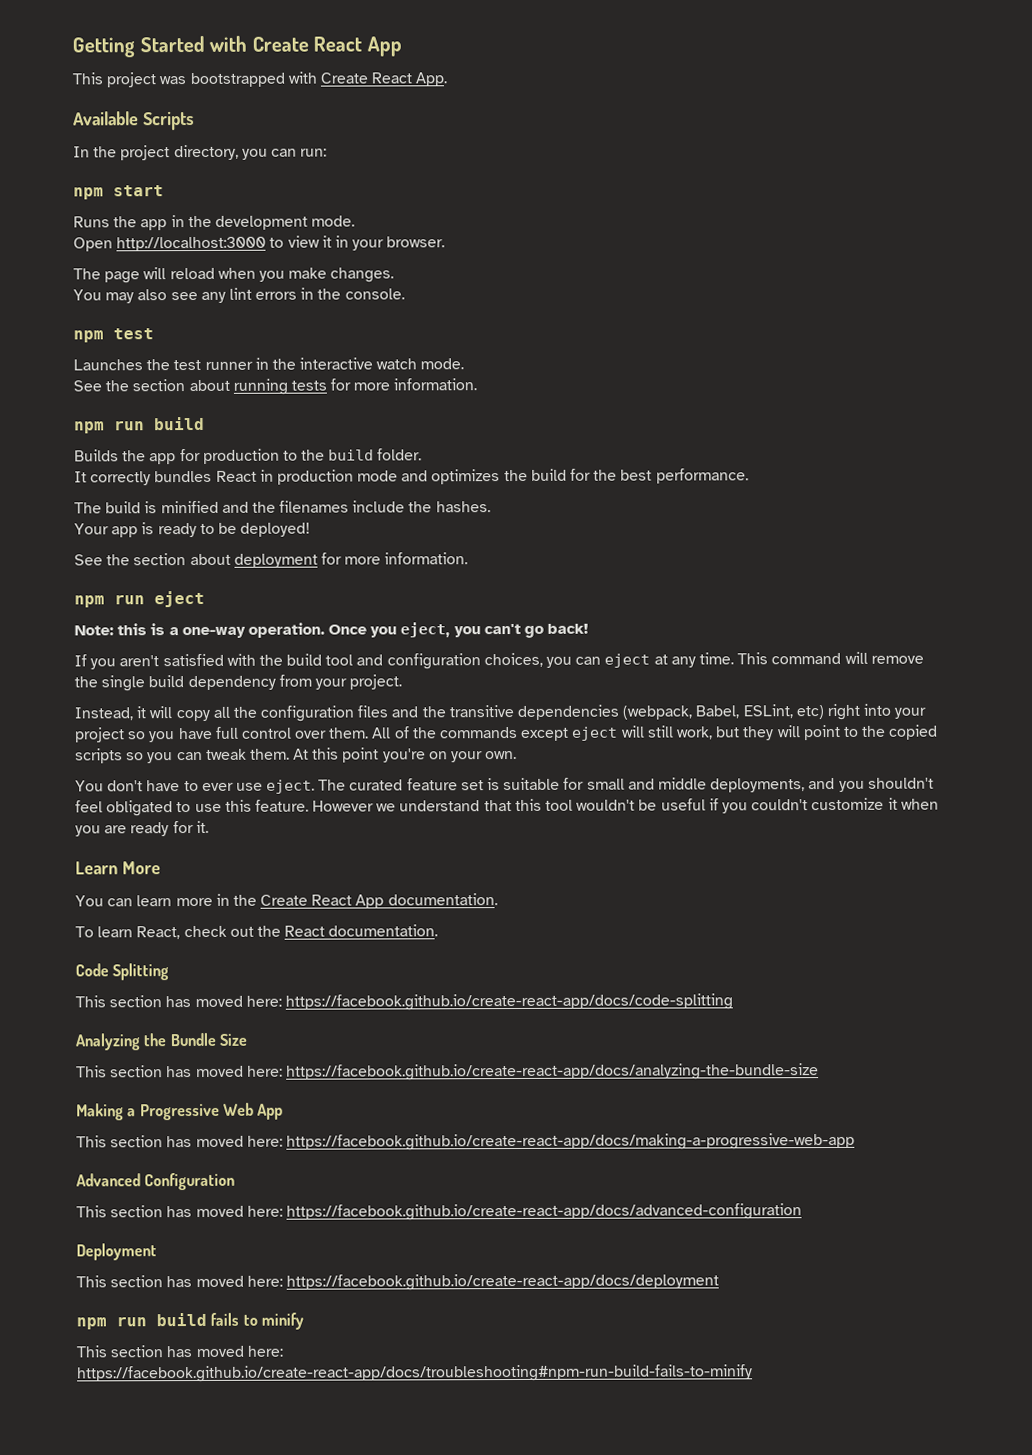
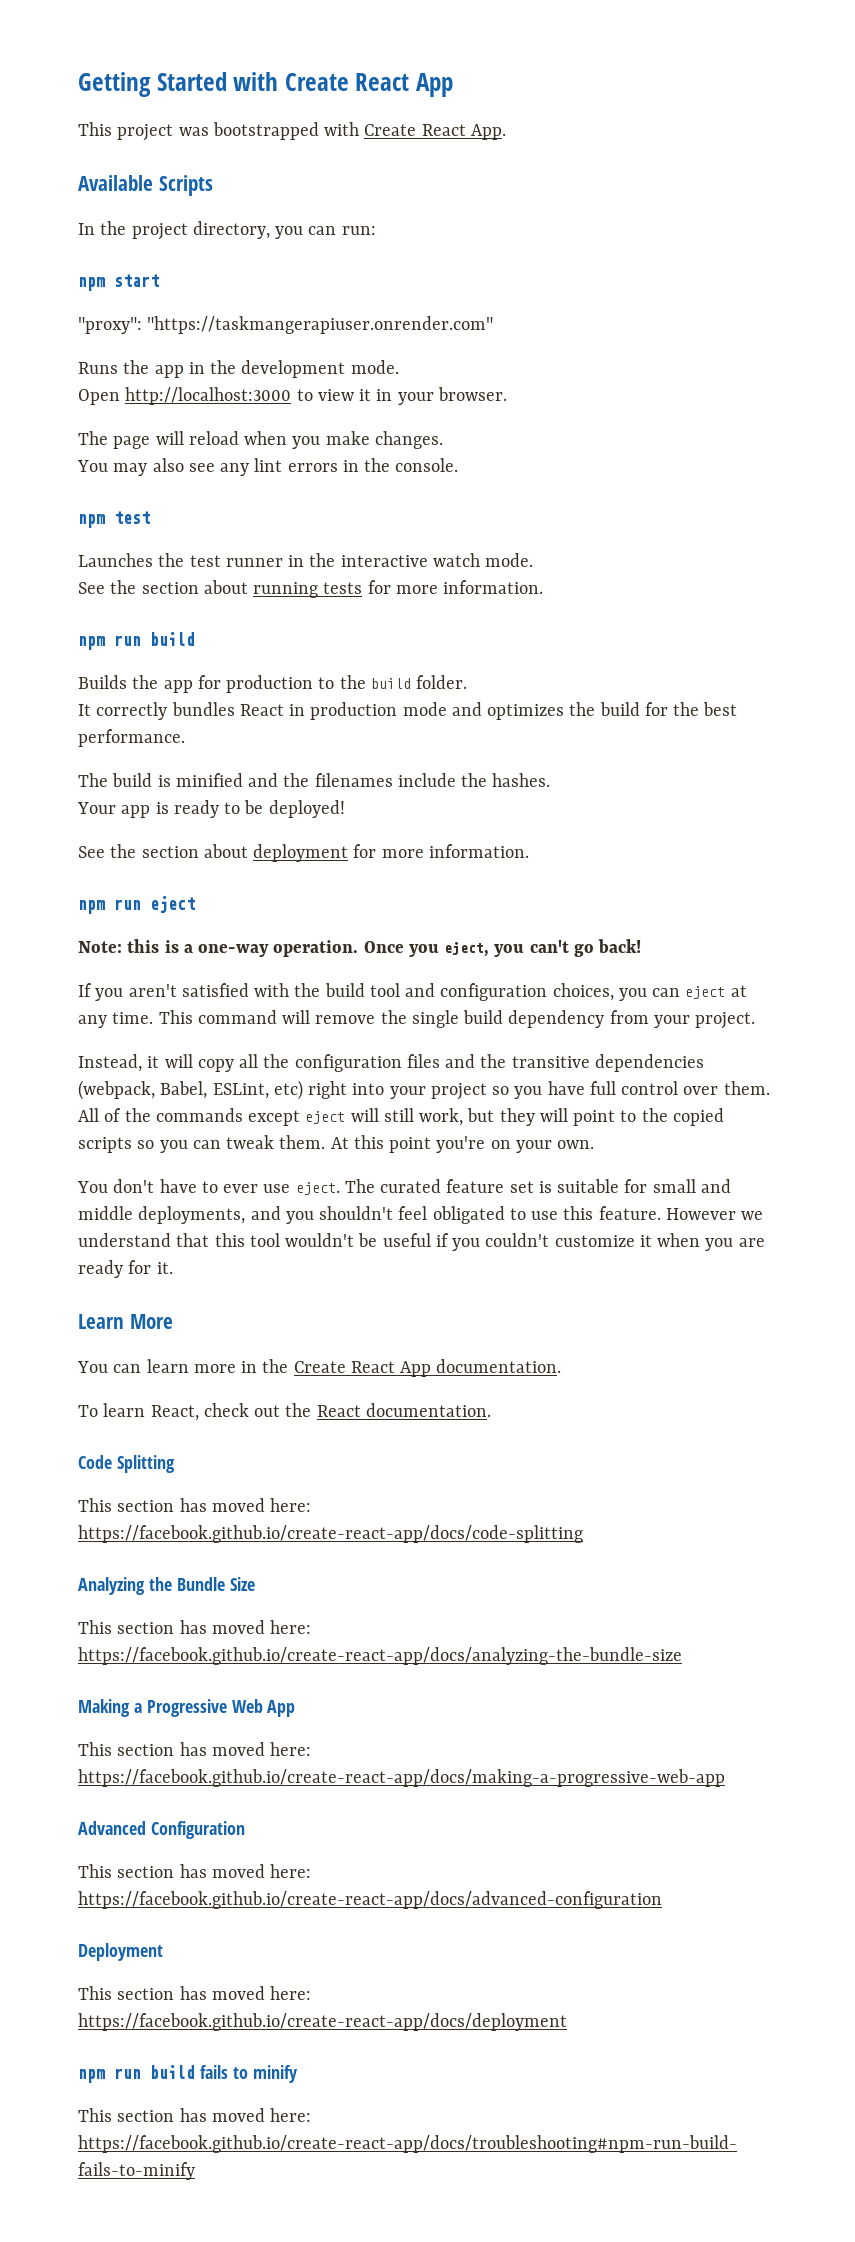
+ "proxy": "https://taskmangerapiuser.onrender.com"

